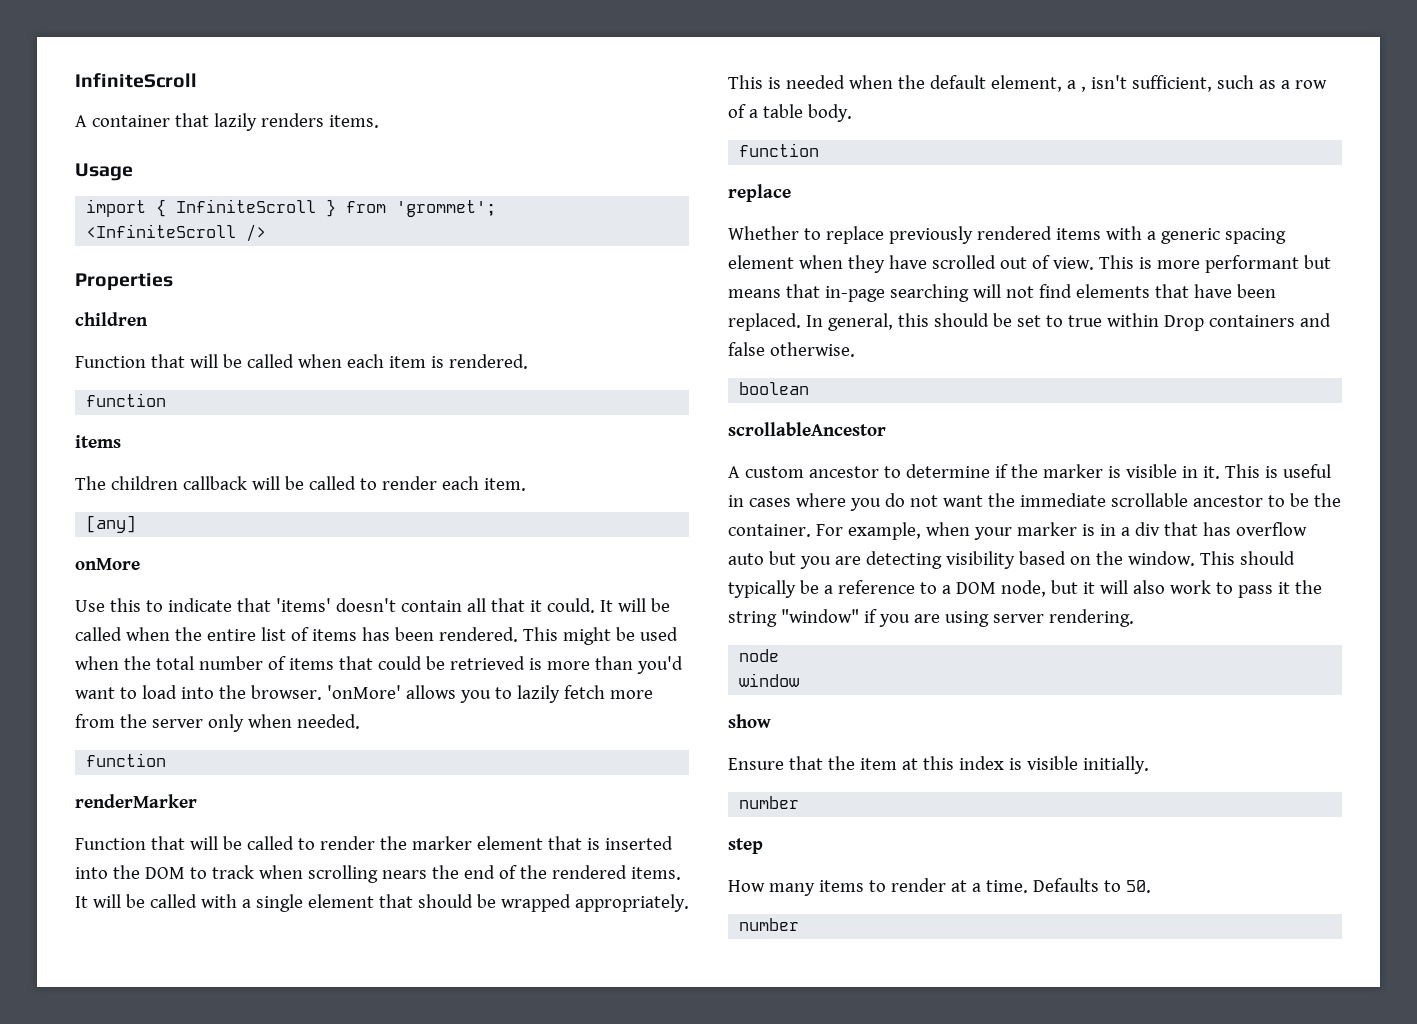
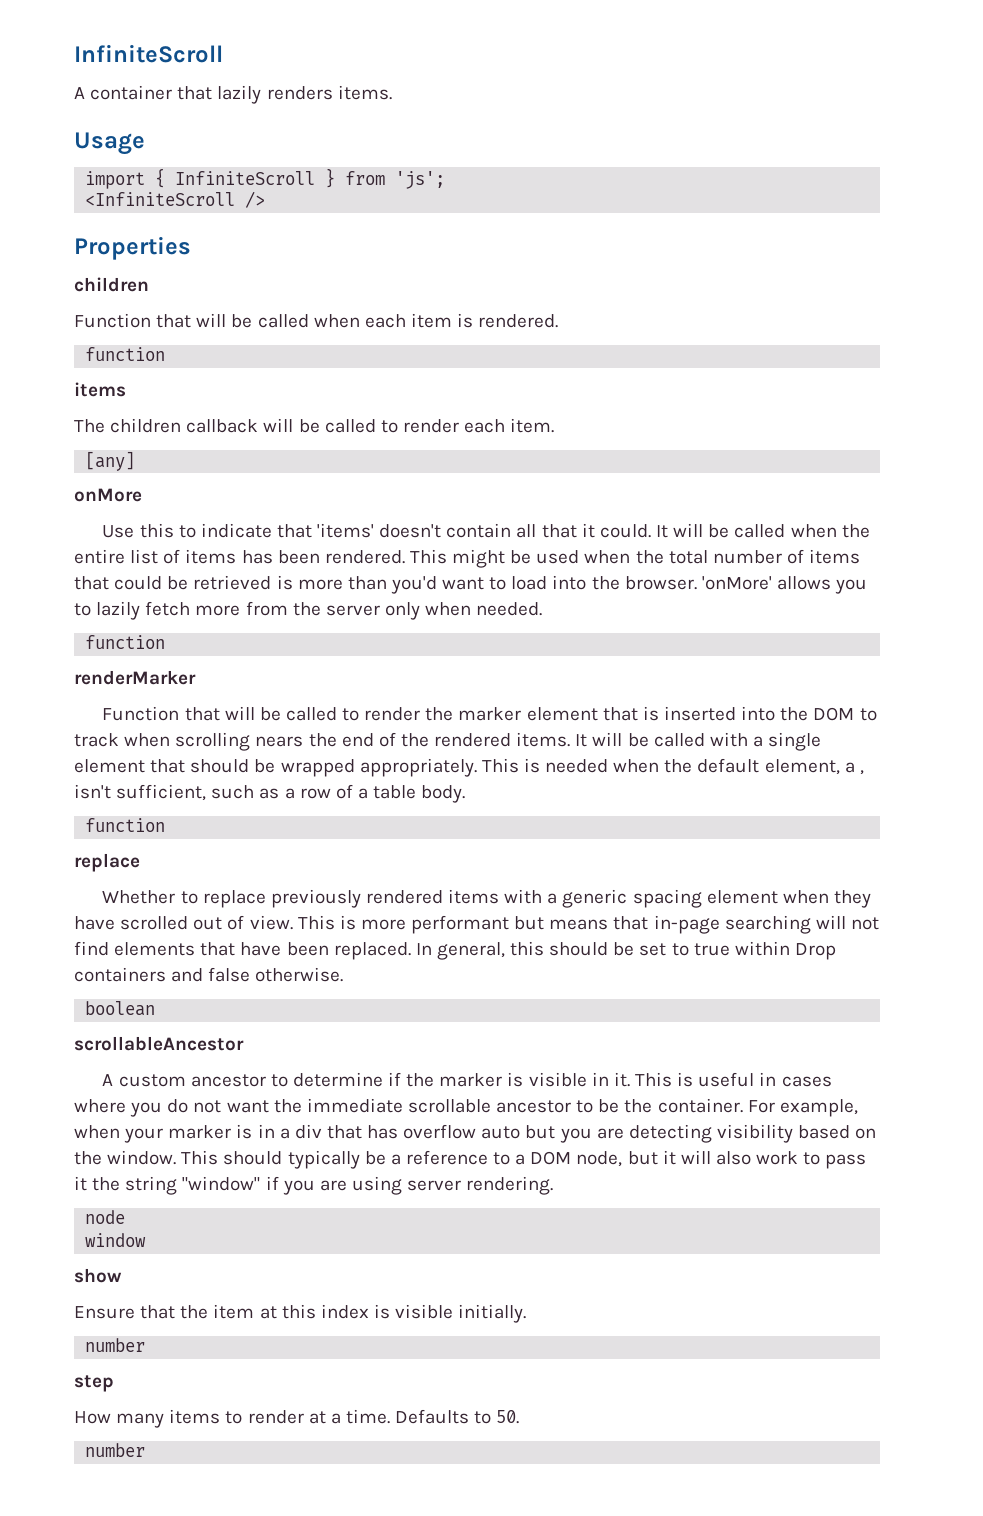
- import { InfiniteScroll } from 'grommet';
+ import { InfiniteScroll } from 'js';

